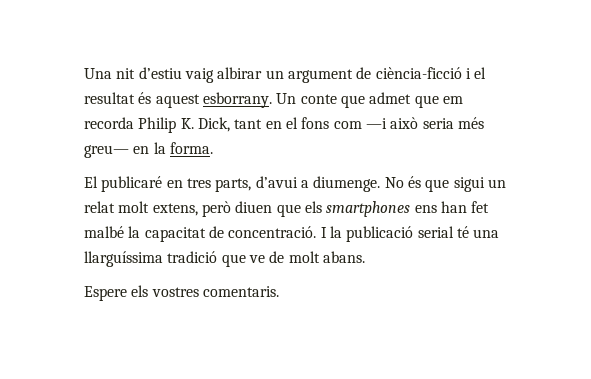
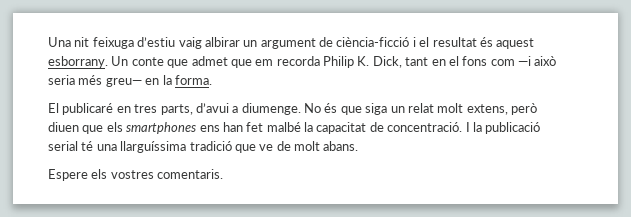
- Una nit d’estiu vaig albirar un argument de ciència-ficció i el resultat és aquest esborrany.
+ Una nit feixuga d’estiu vaig albirar un argument de ciència-ficció i el resultat és aquest esborrany.
- No és que sigui un relat molt extens, però diuen que els smartphones ens han fet malbé la capacitat de concentració.
+ No és que siga un relat molt extens, però diuen que els smartphones ens han fet malbé la capacitat de concentració.

